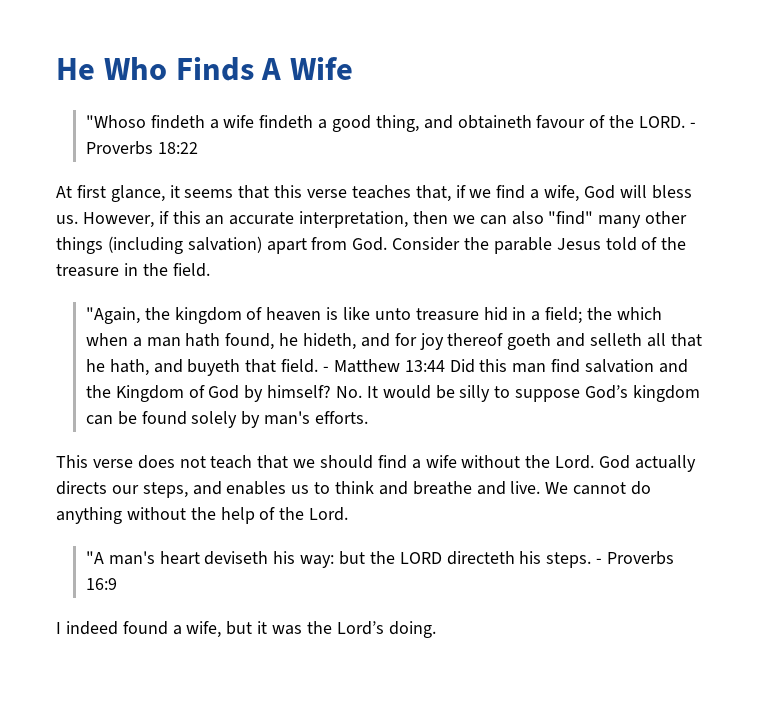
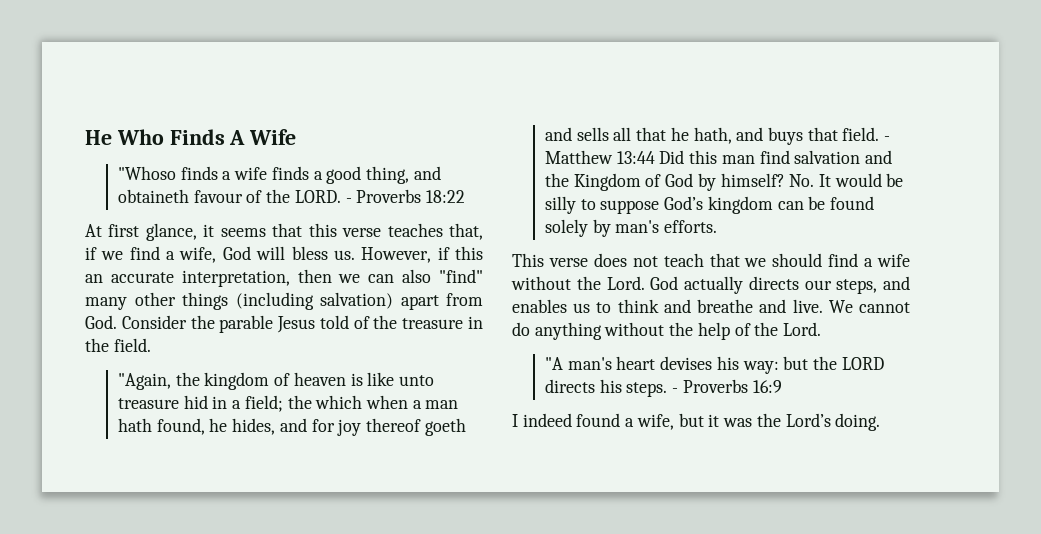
- "Whoso findeth a wife findeth a good thing, and obtaineth favour of the LORD.
+ "Whoso finds a wife finds a good thing, and obtaineth favour of the LORD.
- "Again, the kingdom of heaven is like unto treasure hid in a field; the which when a man hath found, he hideth, and for joy thereof goeth and selleth all that he hath, and buyeth that field.
+ "Again, the kingdom of heaven is like unto treasure hid in a field; the which when a man hath found, he hides, and for joy thereof goeth and sells all that he hath, and buys that field.
- "A man's heart deviseth his way: but the LORD directeth his steps.
+ "A man's heart devises his way: but the LORD directs his steps.

